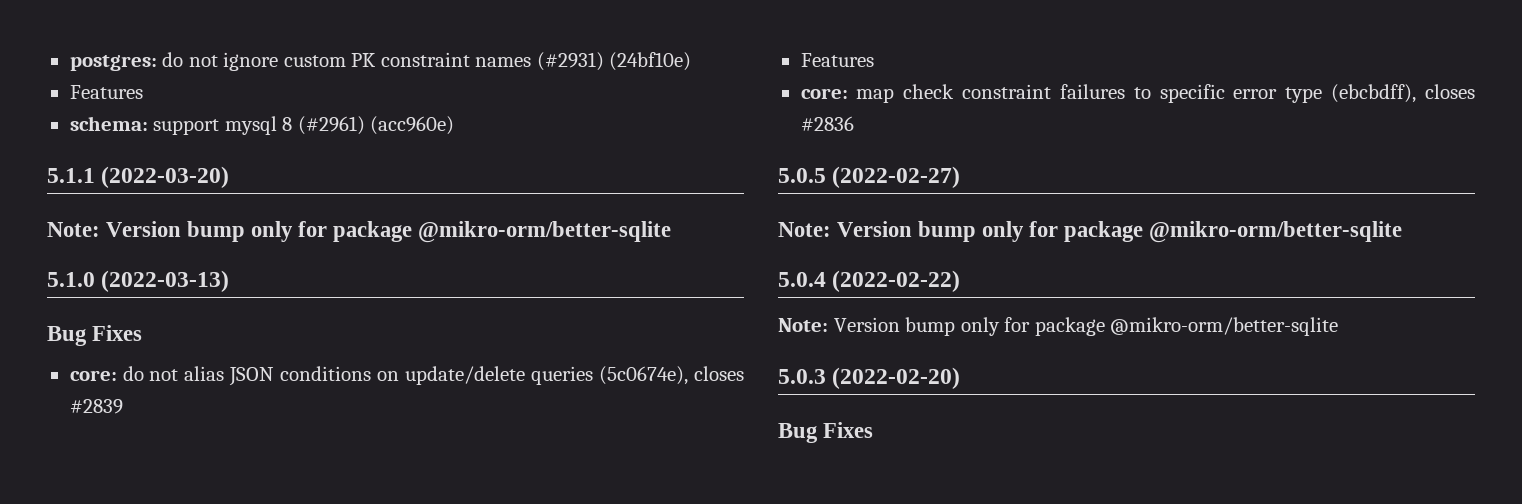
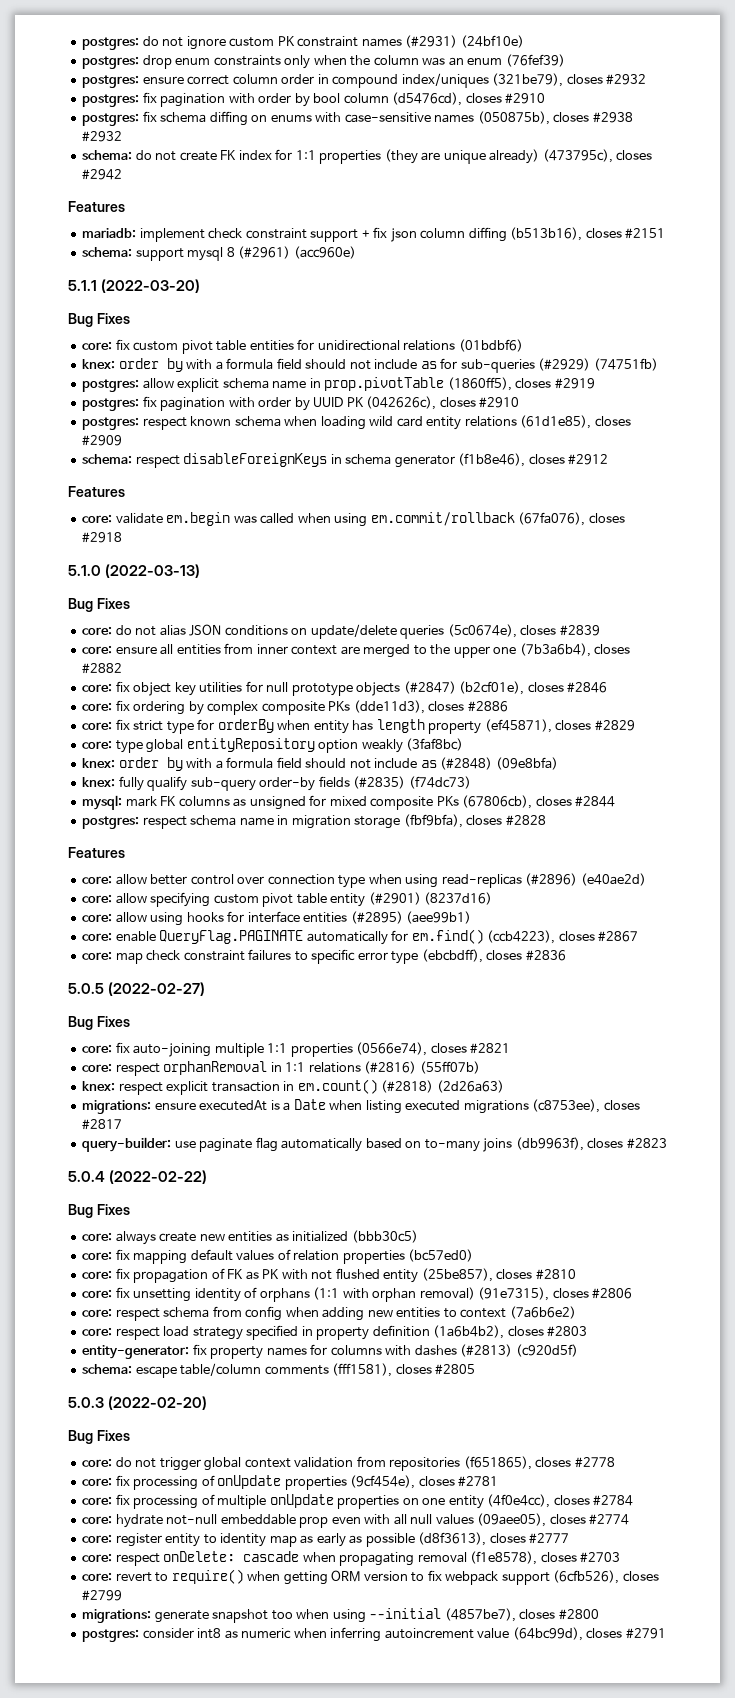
  postgres: do not ignore custom PK constraint names (#2931) (24bf10e)
+ postgres: drop enum constraints only when the column was an enum (76fef39)
+ postgres: ensure correct column order in compound index/uniques (321be79), closes #2932
+ postgres: fix pagination with order by bool column (d5476cd), closes #2910
+ postgres: fix schema diffing on enums with case-sensitive names (050875b), closes #2938 #2932
+ schema: do not create FK index for 1:1 properties (they are unique already) (473795c), closes #2942
  Features
+ mariadb: implement check constraint support + fix json column diffing (b513b16), closes #2151
  5.1.1 (2022-03-20)
- Note: Version bump only for package @mikro-orm/better-sqlite
+ Bug Fixes
+ core: fix custom pivot table entities for unidirectional relations (01bdbf6)
+ knex: order by with a formula field should not include as for sub-queries (#2929) (74751fb)
+ postgres: allow explicit schema name in prop.pivotTable (1860ff5), closes #2919
+ postgres: fix pagination with order by UUID PK (042626c), closes #2910
+ postgres: respect known schema when loading wild card entity relations (61d1e85), closes #2909
+ schema: respect disableForeignKeys in schema generator (f1b8e46), closes #2912
+ Features
+ core: validate em.begin was called when using em.commit/rollback (67fa076), closes #2918
  core: do not alias JSON conditions on update/delete queries (5c0674e), closes #2839
+ core: ensure all entities from inner context are merged to the upper one (7b3a6b4), closes #2882
+ core: fix object key utilities for null prototype objects (#2847) (b2cf01e), closes #2846
+ core: fix ordering by complex composite PKs (dde11d3), closes #2886
+ core: fix strict type for orderBy when entity has length property (ef45871), closes #2829
+ core: type global entityRepository option weakly (3faf8bc)
+ knex: order by with a formula field should not include as (#2848) (09e8bfa)
+ knex: fully qualify sub-query order-by fields (#2835) (f74dc73)
+ mysql: mark FK columns as unsigned for mixed composite PKs (67806cb), closes #2844
+ postgres: respect schema name in migration storage (fbf9bfa), closes #2828
  Features
+ core: allow better control over connection type when using read-replicas (#2896) (e40ae2d)
+ core: allow specifying custom pivot table entity (#2901) (8237d16)
+ core: allow using hooks for interface entities (#2895) (aee99b1)
+ core: enable QueryFlag.PAGINATE automatically for em.find() (ccb4223), closes #2867
  5.0.5 (2022-02-27)
- Note: Version bump only for package @mikro-orm/better-sqlite
+ Bug Fixes
+ core: fix auto-joining multiple 1:1 properties (0566e74), closes #2821
+ core: respect orphanRemoval in 1:1 relations (#2816) (55ff07b)
+ knex: respect explicit transaction in em.count() (#2818) (2d26a63)
+ migrations: ensure executedAt is a Date when listing executed migrations (c8753ee), closes #2817
+ query-builder: use paginate flag automatically based on to-many joins (db9963f), closes #2823
  5.0.4 (2022-02-22)
- Note: Version bump only for package @mikro-orm/better-sqlite
+ Bug Fixes
+ core: always create new entities as initialized (bbb30c5)
+ core: fix mapping default values of relation properties (bc57ed0)
+ core: fix propagation of FK as PK with not flushed entity (25be857), closes #2810
+ core: fix unsetting identity of orphans (1:1 with orphan removal) (91e7315), closes #2806
+ core: respect schema from config when adding new entities to context (7a6b6e2)
+ core: respect load strategy specified in property definition (1a6b4b2), closes #2803
+ entity-generator: fix property names for columns with dashes (#2813) (c920d5f)
+ schema: escape table/column comments (fff1581), closes #2805
  5.0.3 (2022-02-20)
  Bug Fixes
+ core: do not trigger global context validation from repositories (f651865), closes #2778
+ core: fix processing of onUpdate properties (9cf454e), closes #2781
+ core: fix processing of multiple onUpdate properties on one entity (4f0e4cc), closes #2784
+ core: hydrate not-null embeddable prop even with all null values (09aee05), closes #2774
+ core: register entity to identity map as early as possible (d8f3613), closes #2777
+ core: respect onDelete: cascade when propagating removal (f1e8578), closes #2703
+ core: revert to require() when getting ORM version to fix webpack support (6cfb526), closes #2799
+ migrations: generate snapshot too when using --initial (4857be7), closes #2800
+ postgres: consider int8 as numeric when inferring autoincrement value (64bc99d), closes #2791

